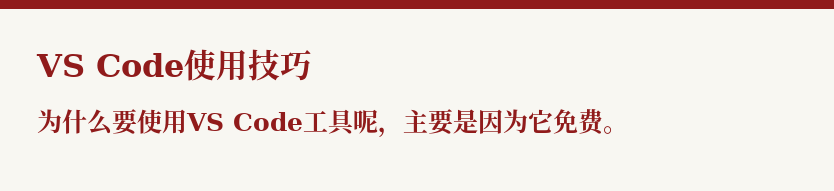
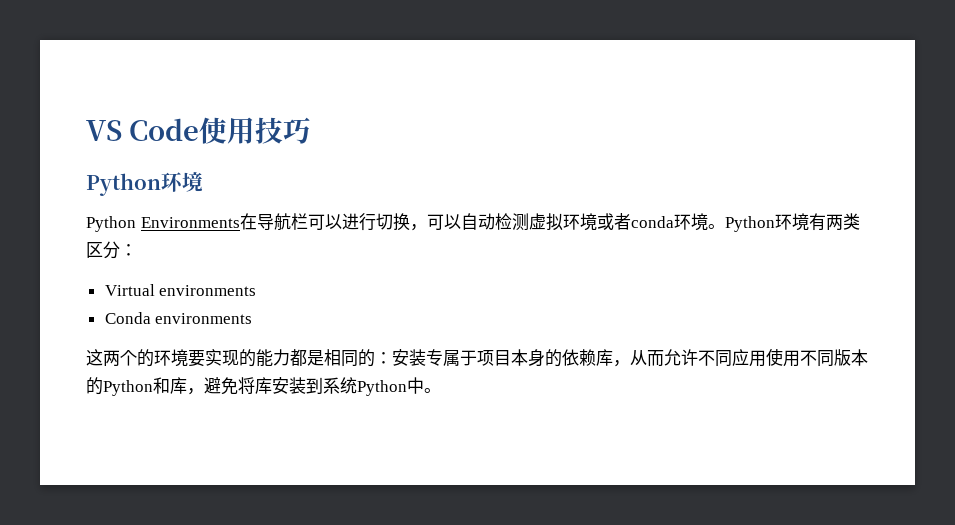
  VS Code使用技巧
- 为什么要使用VS Code工具呢，主要是因为它免费。
+ Python环境
+ Python Environments在导航栏可以进行切换，可以自动检测虚拟环境或者conda环境。Python环境有两类区分：
+ Virtual environments
+ Conda environments
+ 这两个的环境要实现的能力都是相同的：安装专属于项目本身的依赖库，从而允许不同应用使用不同版本的Python和库，避免将库安装到系统Python中。

